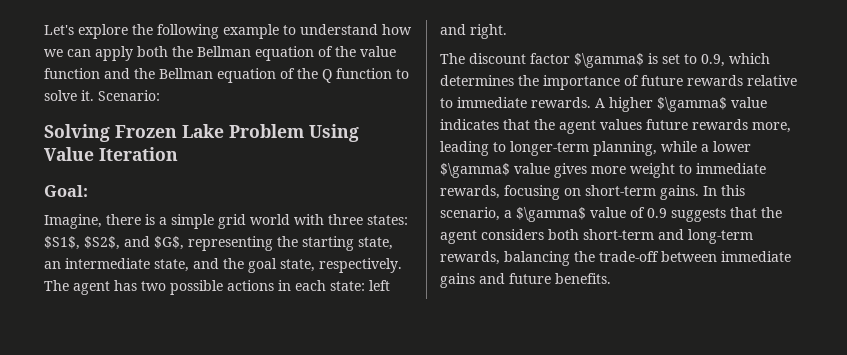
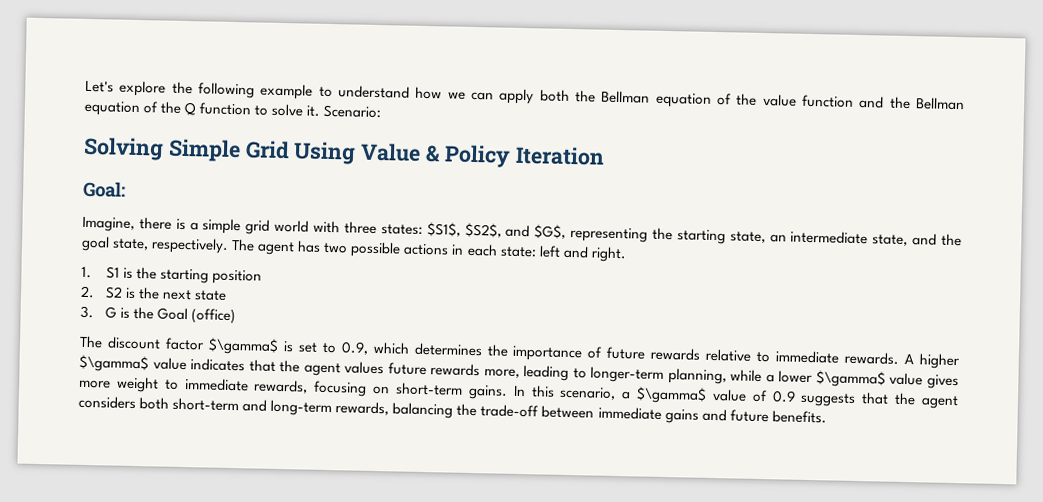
- Solving Frozen Lake Problem Using Value Iteration
+ Solving Simple Grid Using Value & Policy Iteration
+ 1. S1 is the starting position
+ 2. S2 is the next state
+ 3. G is the Goal (office)

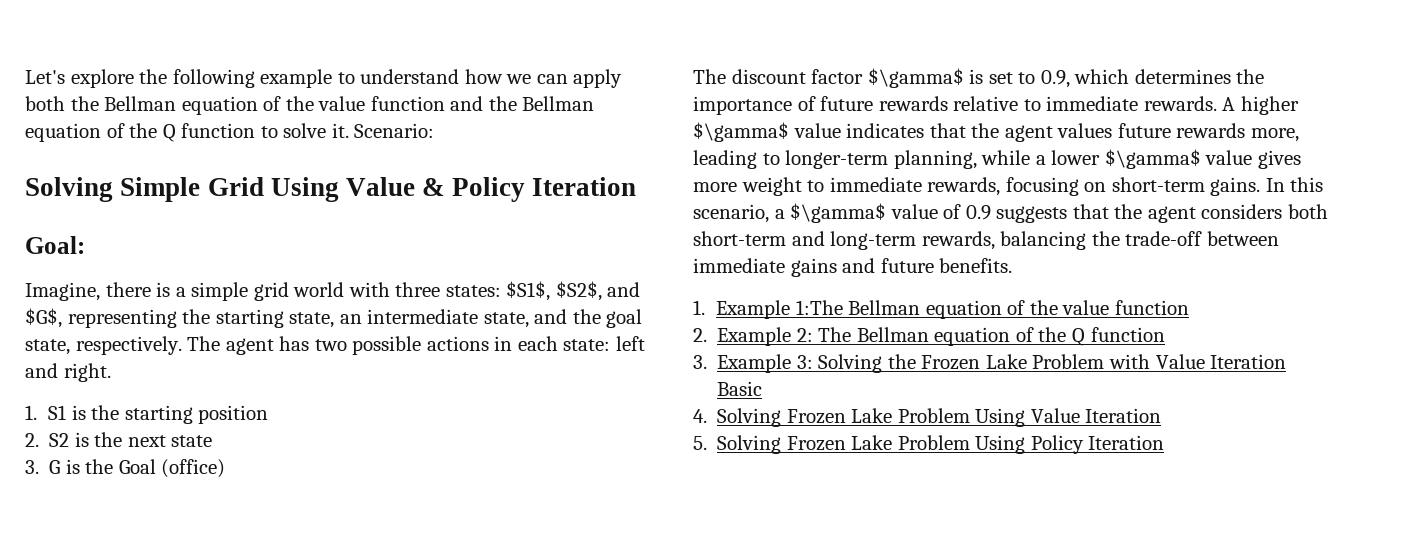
+ 1. Example 1:The Bellman equation of the value function
+ 2. Example 2: The Bellman equation of the Q function
+ 3. Example 3: Solving the Frozen Lake Problem with Value Iteration Basic
+ 4. Solving Frozen Lake Problem Using Value Iteration
+ 5. Solving Frozen Lake Problem Using Policy Iteration

